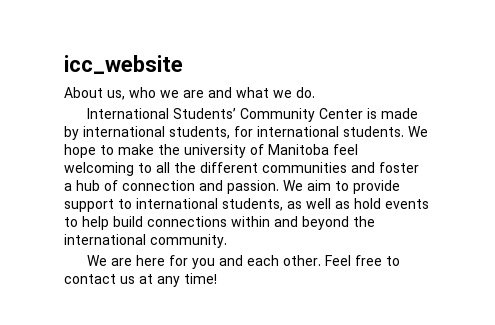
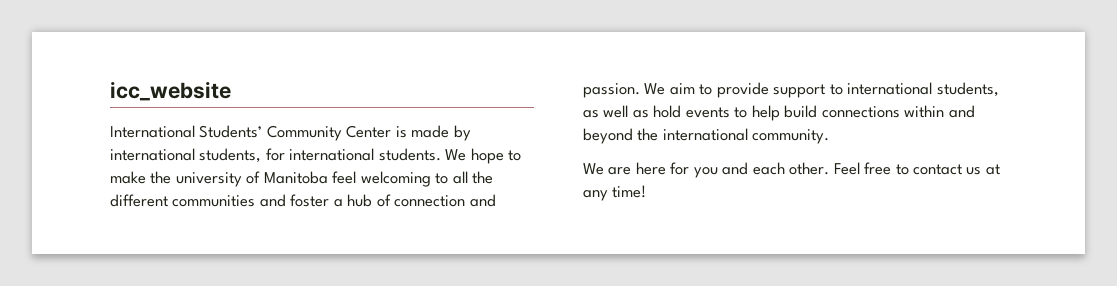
- About us, who we are and what we do.

